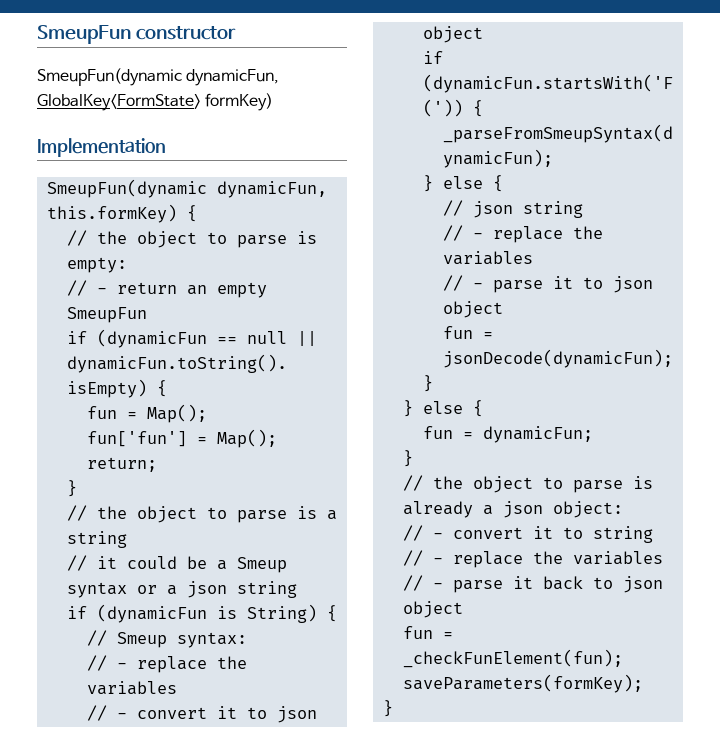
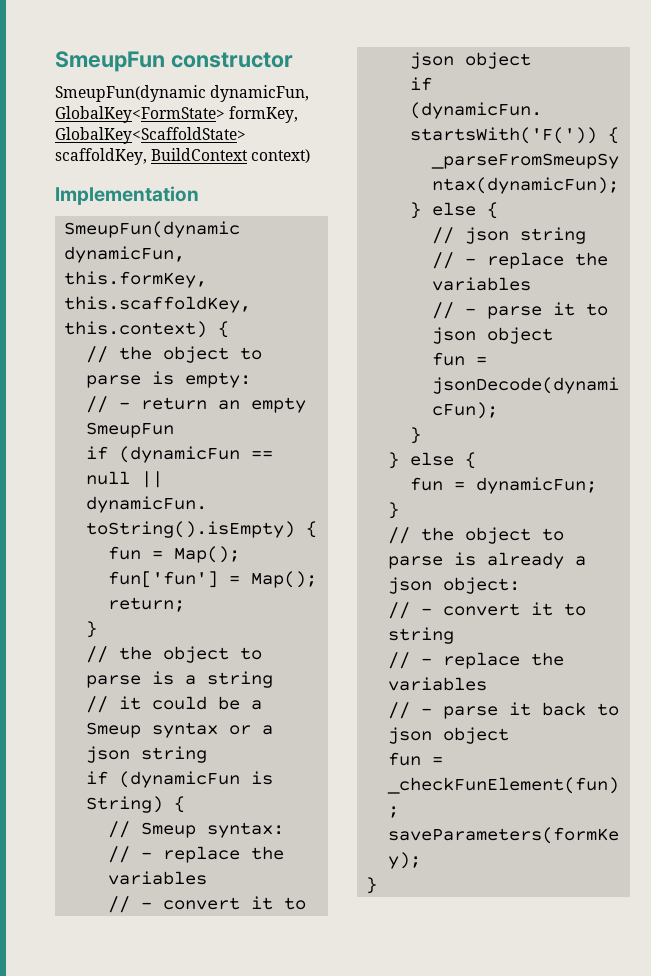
- SmeupFun(dynamic dynamicFun, GlobalKey<FormState> formKey)
+ SmeupFun(dynamic dynamicFun, GlobalKey<FormState> formKey, GlobalKey<ScaffoldState> scaffoldKey, BuildContext context)
- SmeupFun(dynamic dynamicFun, this.formKey) {
+ SmeupFun(dynamic dynamicFun, this.formKey, this.scaffoldKey, this.context) {

